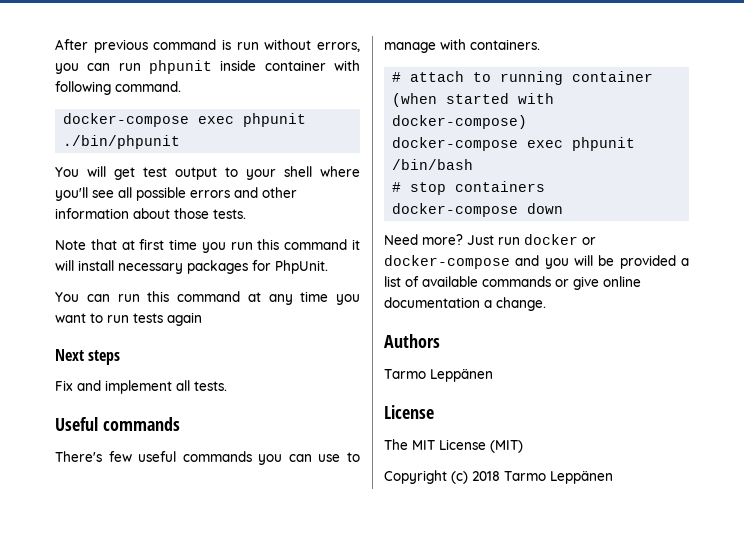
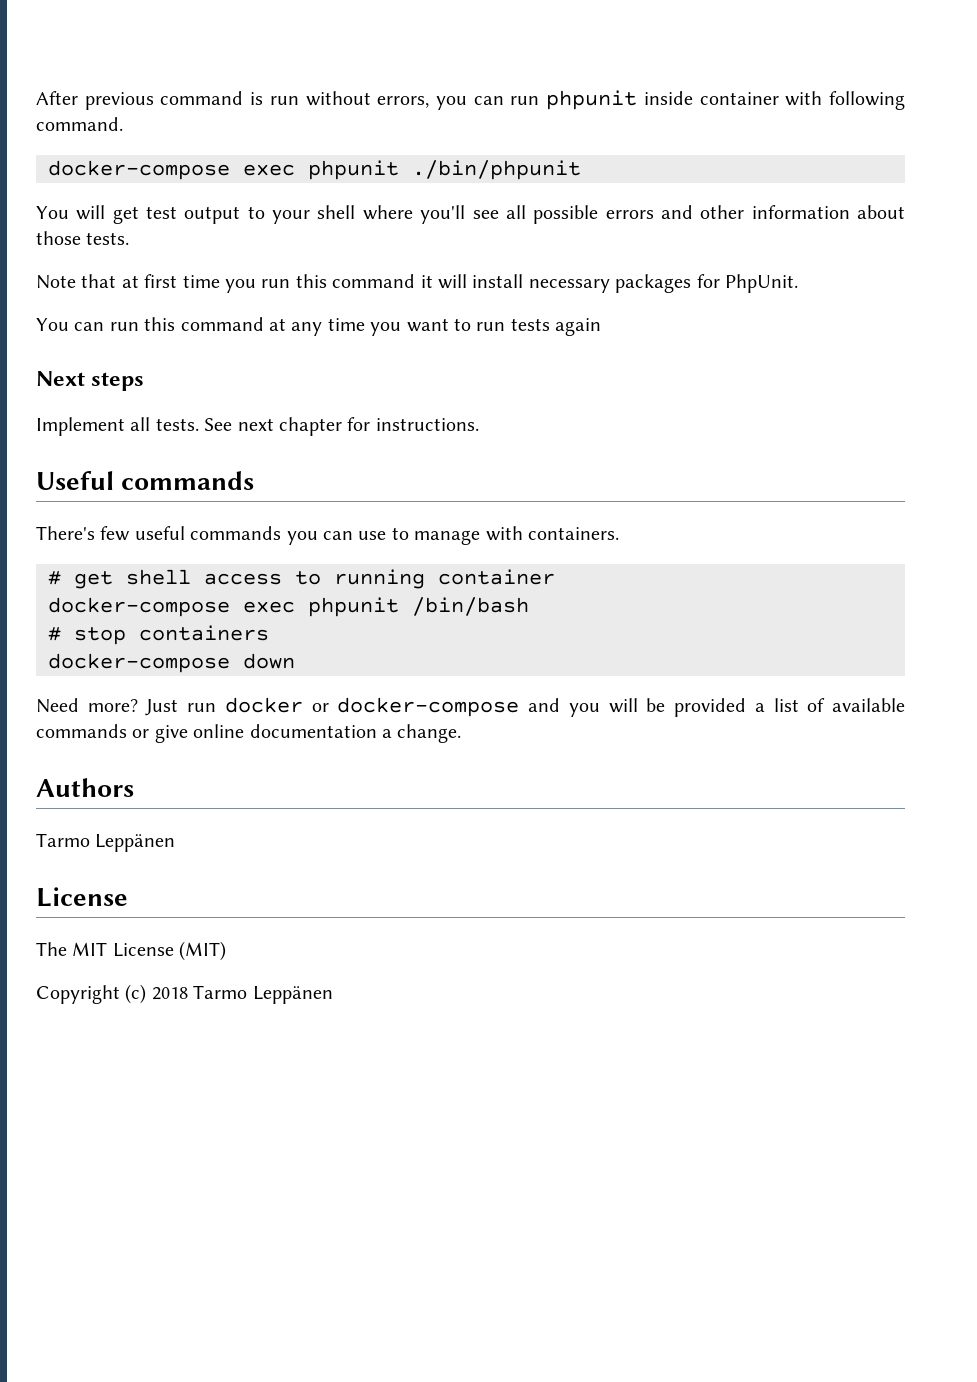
- Fix and implement all tests.
+ Implement all tests. See next chapter for instructions.
- # attach to running container (when started with docker-compose)
+ # get shell access to running container

